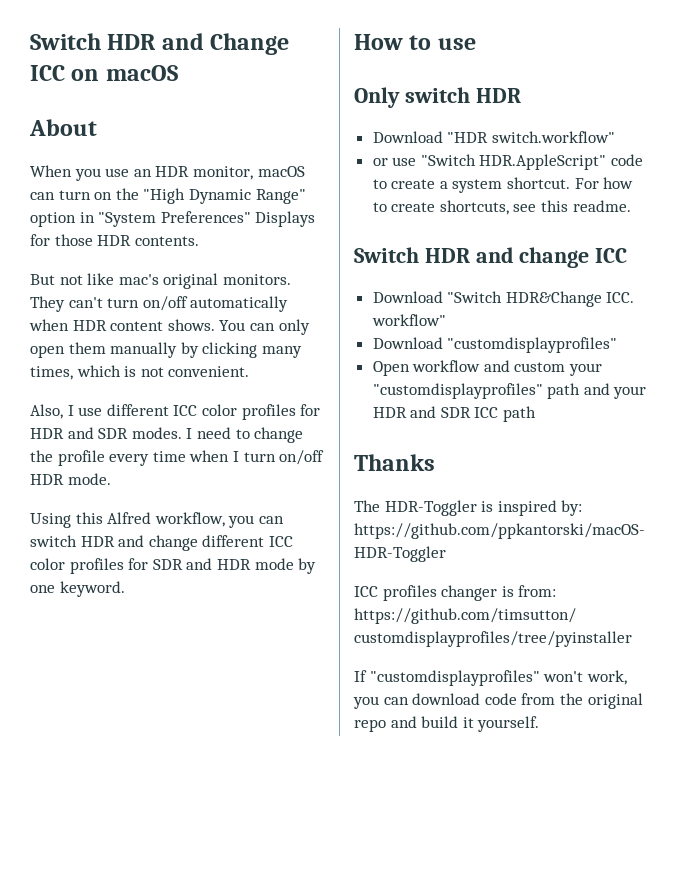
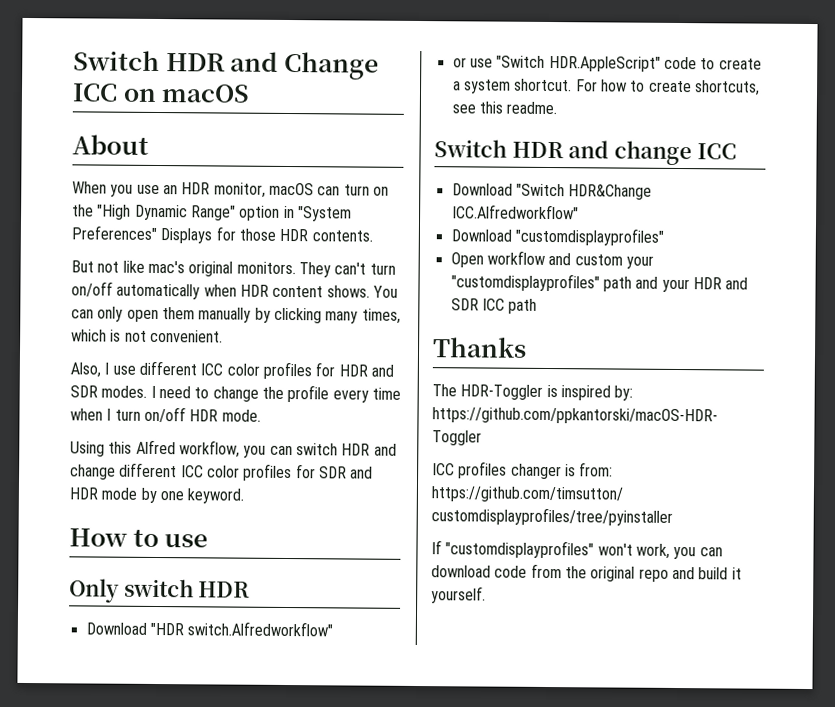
- Download "HDR switch.workflow"
+ Download "HDR switch.Alfredworkflow"
- Download "Switch HDR&Change ICC. workflow"
+ Download "Switch HDR&Change ICC.Alfredworkflow"

